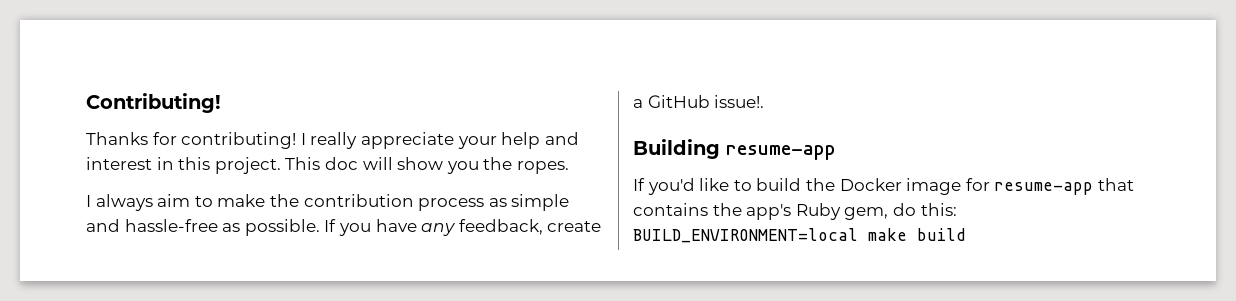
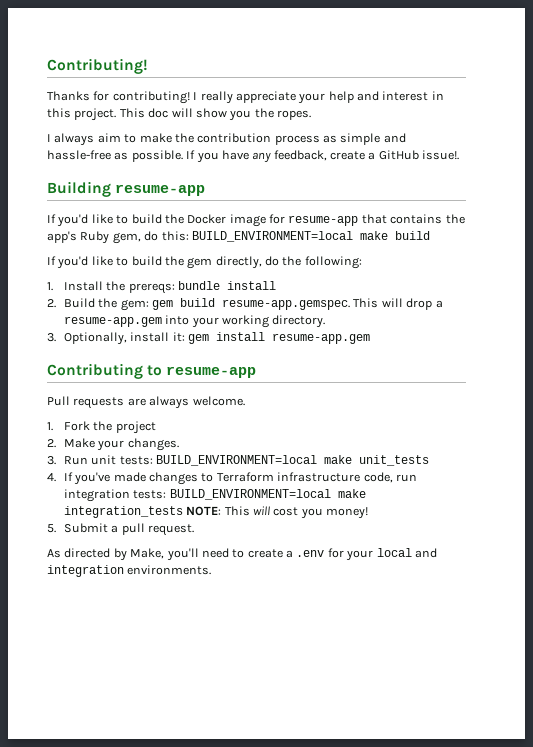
+ If you'd like to build the gem directly, do the following:
+ 1. Install the prereqs: bundle install
+ 2. Build the gem: gem build resume-app.gemspec. This will drop a resume-app.gem into your working directory.
+ 3. Optionally, install it: gem install resume-app.gem
+ Contributing to resume-app
+ Pull requests are always welcome.
+ 1. Fork the project
+ 2. Make your changes.
+ 3. Run unit tests: BUILD_ENVIRONMENT=local make unit_tests
+ 4. If you've made changes to Terraform infrastructure code, run integration tests: BUILD_ENVIRONMENT=local make integration_tests NOTE: This will cost you money!
+ 5. Submit a pull request.
+ As directed by Make, you'll need to create a .env for your local and integration environments.

